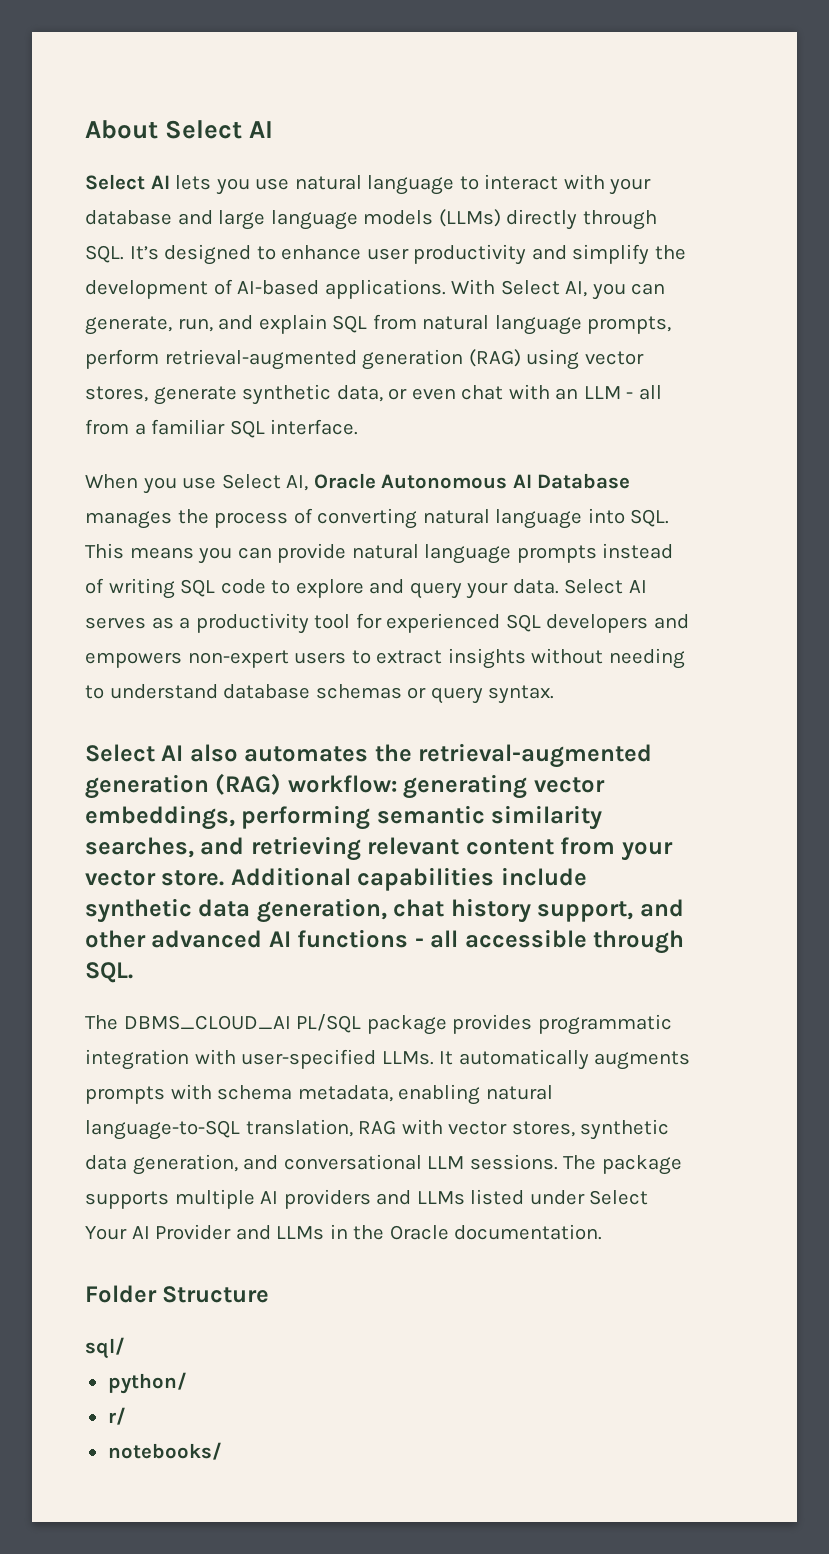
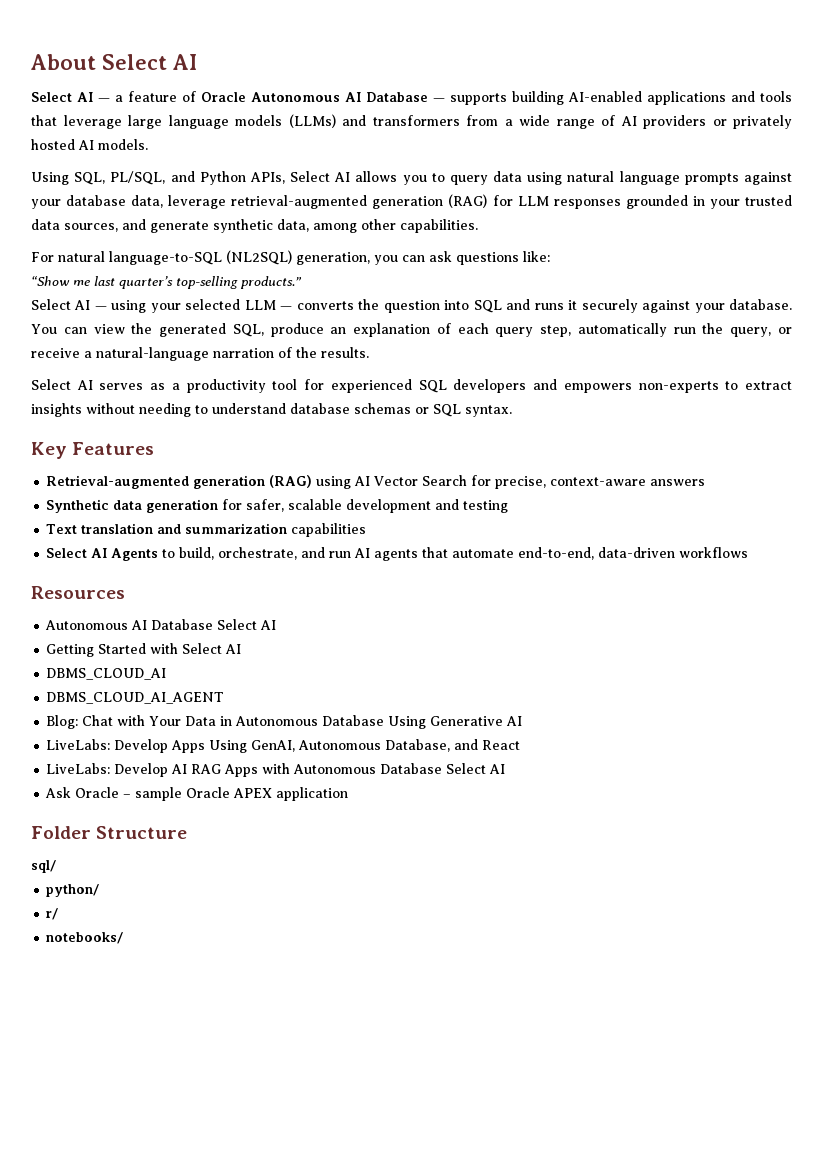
- Select AI lets you use natural language to interact with your database and large language models (LLMs) directly through SQL. It’s designed to enhance user productivity and simplify the development of AI-based applications. With Select AI, you can generate, run, and explain SQL from natural language prompts, perform retrieval-augmented generation (RAG) using vector stores, generate synthetic data, or even chat with an LLM - all from a familiar SQL interface.
- When you use Select AI, Oracle Autonomous AI Database manages the process of converting natural language into SQL. This means you can provide natural language prompts instead of writing SQL code to explore and query your data. Select AI serves as a productivity tool for experienced SQL developers and empowers non-expert users to extract insights without needing to understand database schemas or query syntax.
+ Select AI — a feature of Oracle Autonomous AI Database — supports building AI-enabled applications and tools that leverage large language models (LLMs) and transformers from a wide range of AI providers or privately hosted AI models.
+ Using SQL, PL/SQL, and Python APIs, Select AI allows you to query data using natural language prompts against your database data, leverage retrieval-augmented generation (RAG) for LLM responses grounded in your trusted data sources, and generate synthetic data, among other capabilities.
+ For natural language-to-SQL (NL2SQL) generation, you can ask questions like:
+ “Show me last quarter’s top-selling products.”
+ Select AI — using your selected LLM — converts the question into SQL and runs it securely against your database. You can view the generated SQL, produce an explanation of each query step, automatically run the query, or receive a natural-language narration of the results.
+ Select AI serves as a productivity tool for experienced SQL developers and empowers non-experts to extract insights without needing to understand database schemas or SQL syntax.
- Select AI also automates the retrieval-augmented generation (RAG) workflow: generating vector embeddings, performing semantic similarity searches, and retrieving relevant content from your vector store. Additional capabilities include synthetic data generation, chat history support, and other advanced AI functions - all accessible through SQL.
- The DBMS_CLOUD_AI PL/SQL package provides programmatic integration with user-specified LLMs. It automatically augments prompts with schema metadata, enabling natural language-to-SQL translation, RAG with vector stores, synthetic data generation, and conversational LLM sessions. The package supports multiple AI providers and LLMs listed under Select Your AI Provider and LLMs in the Oracle documentation.
+ Key Features
+ Retrieval-augmented generation (RAG) using AI Vector Search for precise, context-aware answers
+ Synthetic data generation for safer, scalable development and testing
+ Text translation and summarization capabilities
+ Select AI Agents to build, orchestrate, and run AI agents that automate end-to-end, data-driven workflows
+ Resources
+ Autonomous AI Database Select AI
+ Getting Started with Select AI
+ DBMS_CLOUD_AI
+ DBMS_CLOUD_AI_AGENT
+ Blog: Chat with Your Data in Autonomous Database Using Generative AI
+ LiveLabs: Develop Apps Using GenAI, Autonomous Database, and React
+ LiveLabs: Develop AI RAG Apps with Autonomous Database Select AI
+ Ask Oracle – sample Oracle APEX application

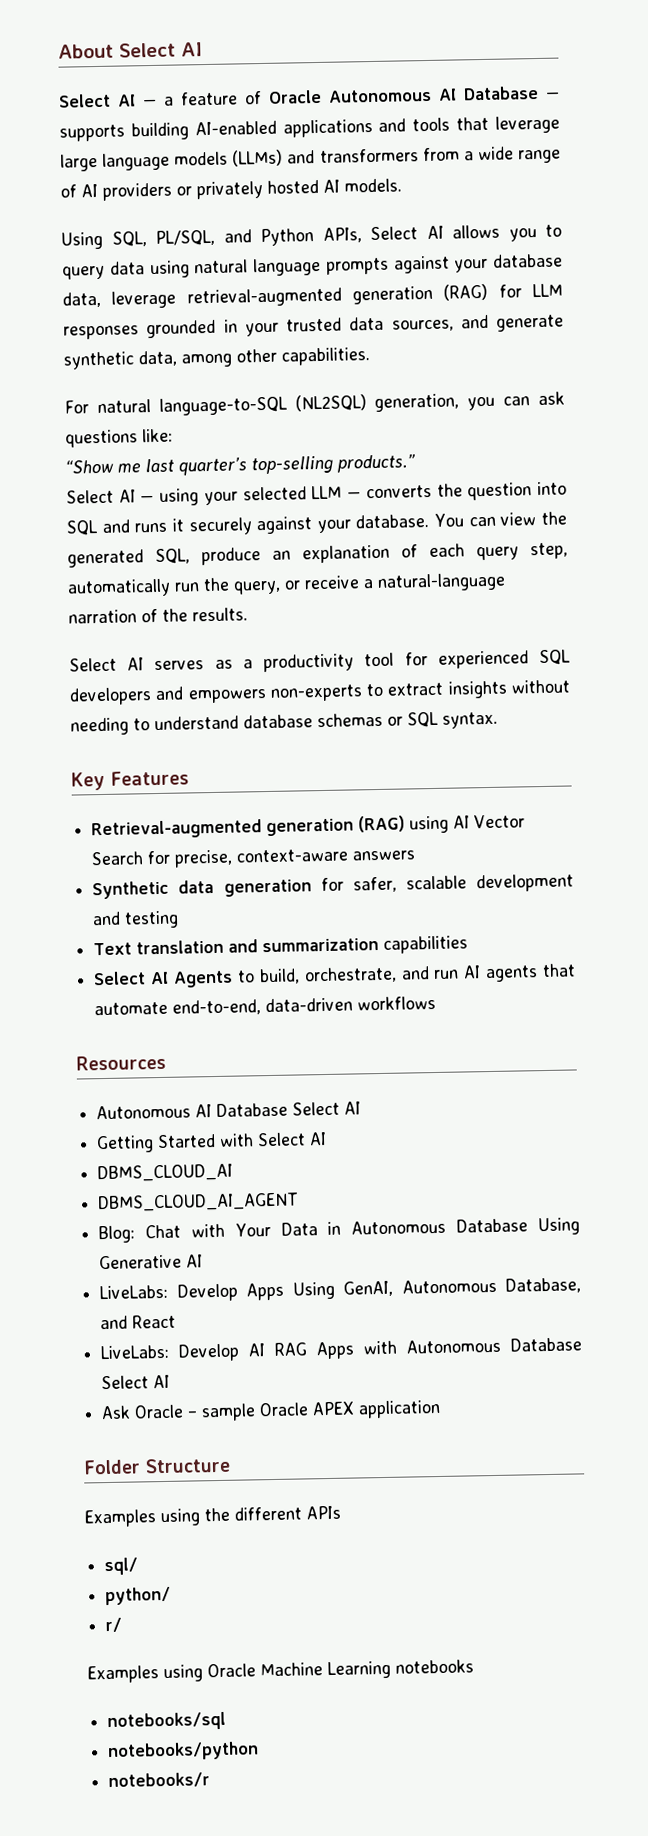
+ Examples using the different APIs
  sql/
  python/
  r/
- notebooks/
+ Examples using Oracle Machine Learning notebooks
+ notebooks/sql
+ notebooks/python
+ notebooks/r

